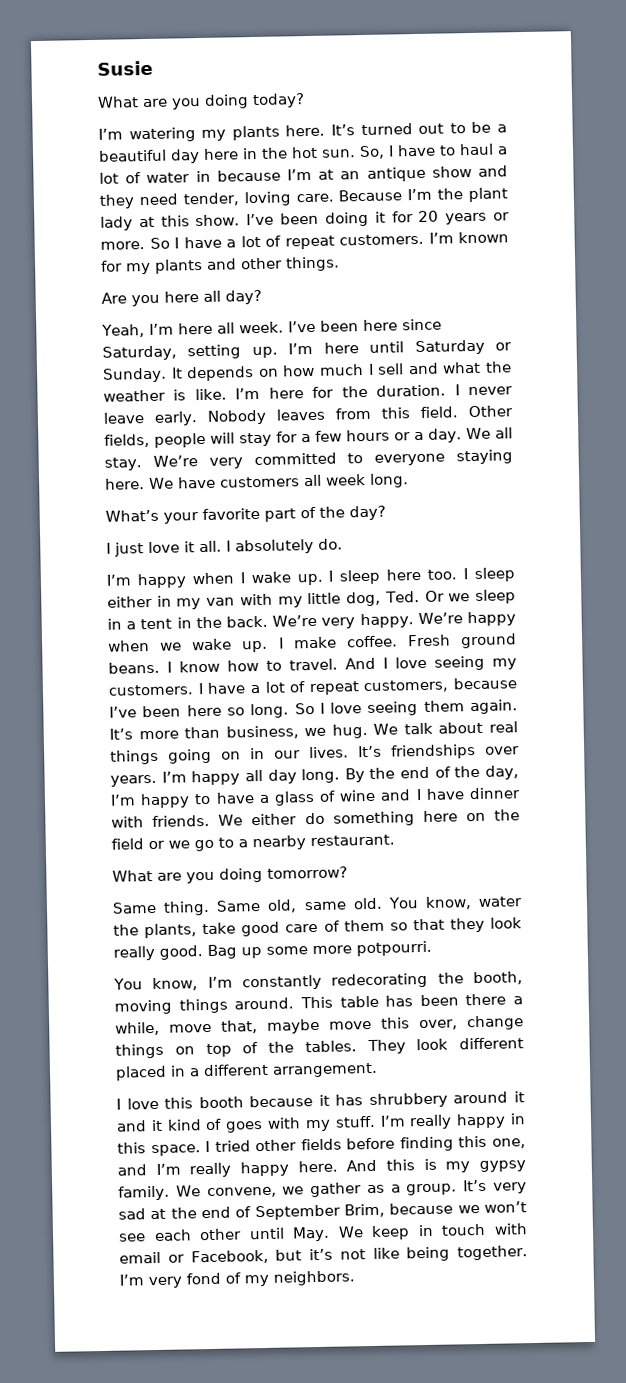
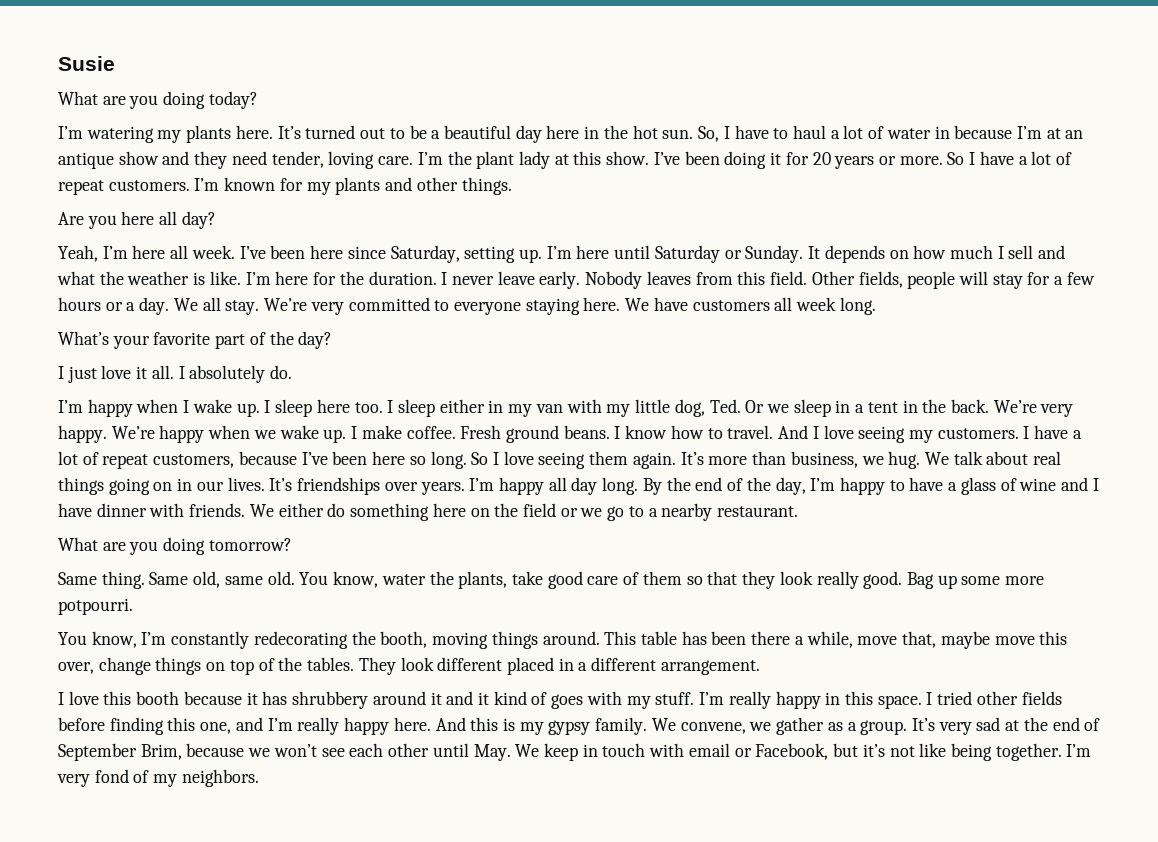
- Because I’m the plant lady at this show.
+ I’m the plant lady at this show.

